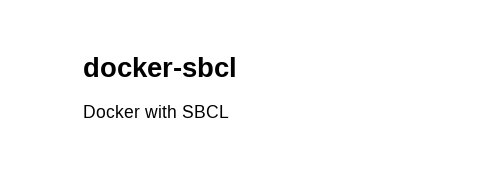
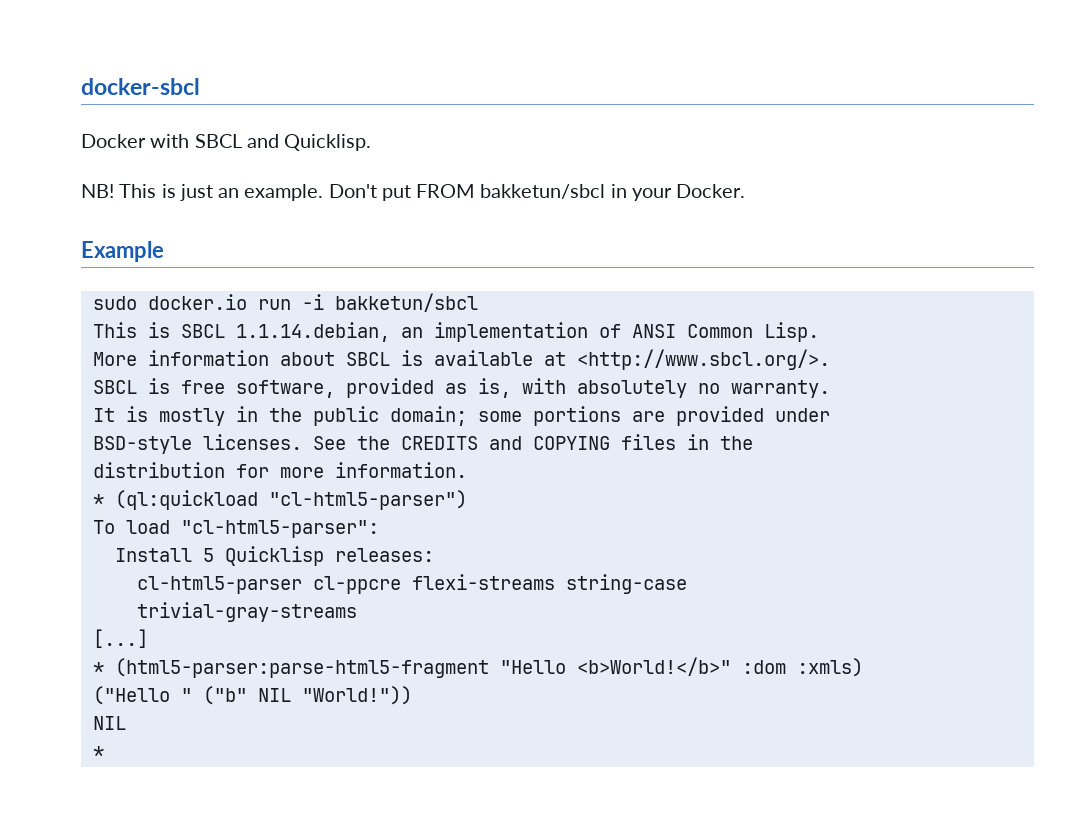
- Docker with SBCL
+ Docker with SBCL and Quicklisp.
+ NB! This is just an example. Don't put FROM bakketun/sbcl in your Docker.
+ Example
+ sudo docker.io run -i bakketun/sbcl
+ This is SBCL 1.1.14.debian, an implementation of ANSI Common Lisp.
+ More information about SBCL is available at <http://www.sbcl.org/>.
+ SBCL is free software, provided as is, with absolutely no warranty.
+ It is mostly in the public domain; some portions are provided under
+ BSD-style licenses. See the CREDITS and COPYING files in the
+ distribution for more information.
+ * (ql:quickload "cl-html5-parser")
+ To load "cl-html5-parser":
+ Install 5 Quicklisp releases:
+ cl-html5-parser cl-ppcre flexi-streams string-case
+ trivial-gray-streams
+ [...]
+ * (html5-parser:parse-html5-fragment "Hello <b>World!</b>" :dom :xmls)
+ ("Hello " ("b" NIL "World!"))
+ NIL
+ *

